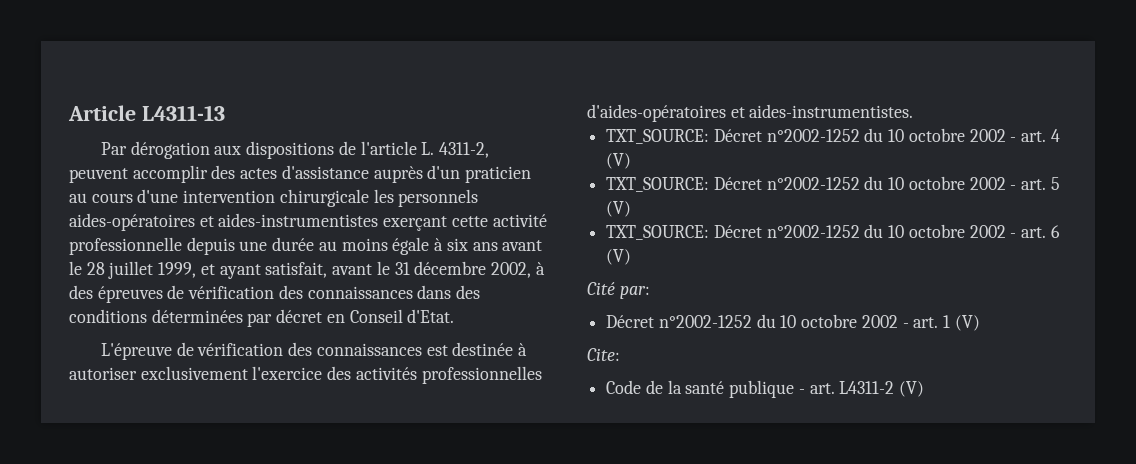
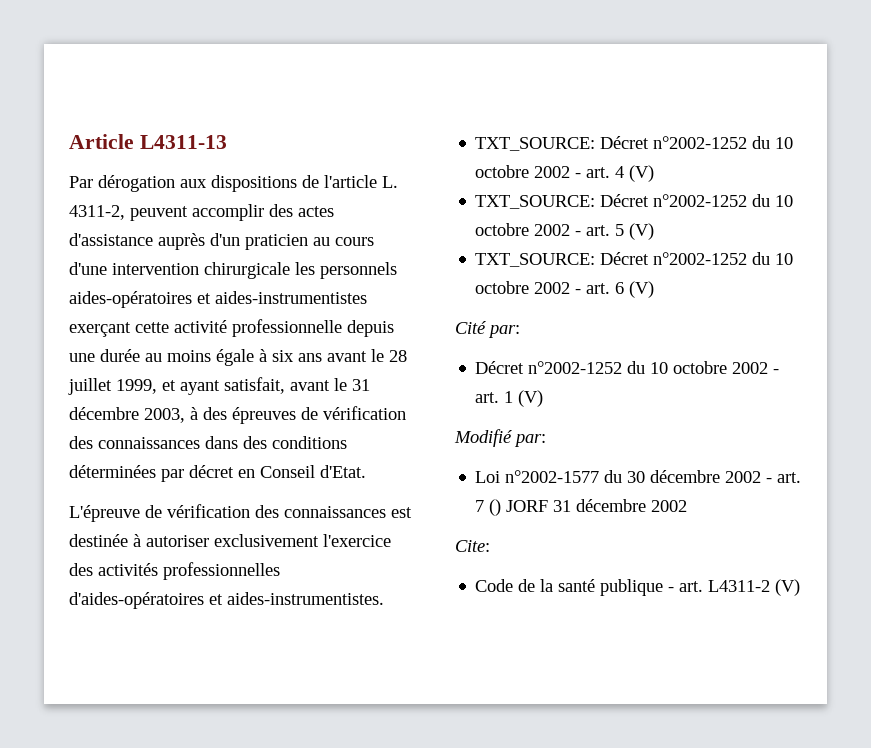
- Par dérogation aux dispositions de l'article L. 4311-2, peuvent accomplir des actes d'assistance auprès d'un praticien au cours d'une intervention chirurgicale les personnels aides-opératoires et aides-instrumentistes exerçant cette activité professionnelle depuis une durée au moins égale à six ans avant le 28 juillet 1999, et ayant satisfait, avant le 31 décembre 2002, à des épreuves de vérification des connaissances dans des conditions déterminées par décret en Conseil d'Etat.
+ Par dérogation aux dispositions de l'article L. 4311-2, peuvent accomplir des actes d'assistance auprès d'un praticien au cours d'une intervention chirurgicale les personnels aides-opératoires et aides-instrumentistes exerçant cette activité professionnelle depuis une durée au moins égale à six ans avant le 28 juillet 1999, et ayant satisfait, avant le 31 décembre 2003, à des épreuves de vérification des connaissances dans des conditions déterminées par décret en Conseil d'Etat.
+ Modifié par:
+ Loi n°2002-1577 du 30 décembre 2002 - art. 7 () JORF 31 décembre 2002

